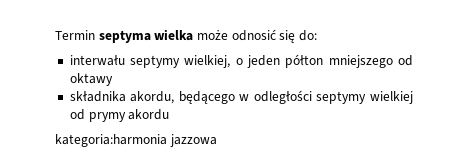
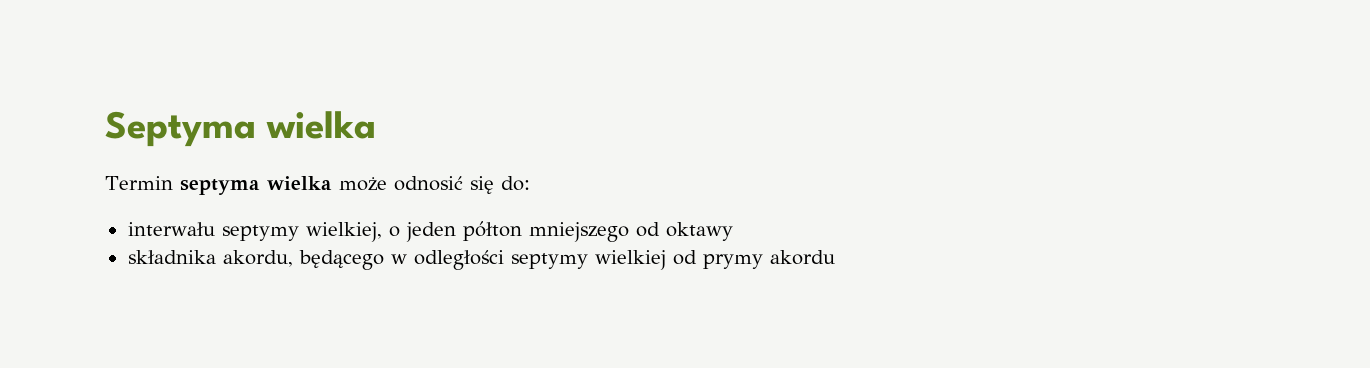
+ Septyma wielka
- kategoria:harmonia jazzowa

